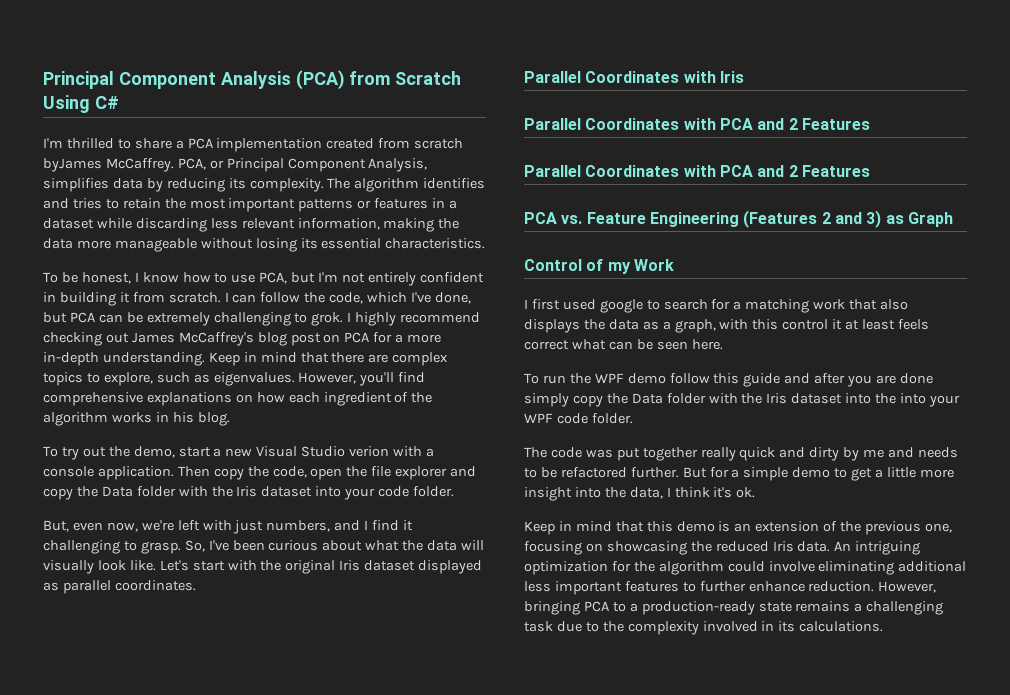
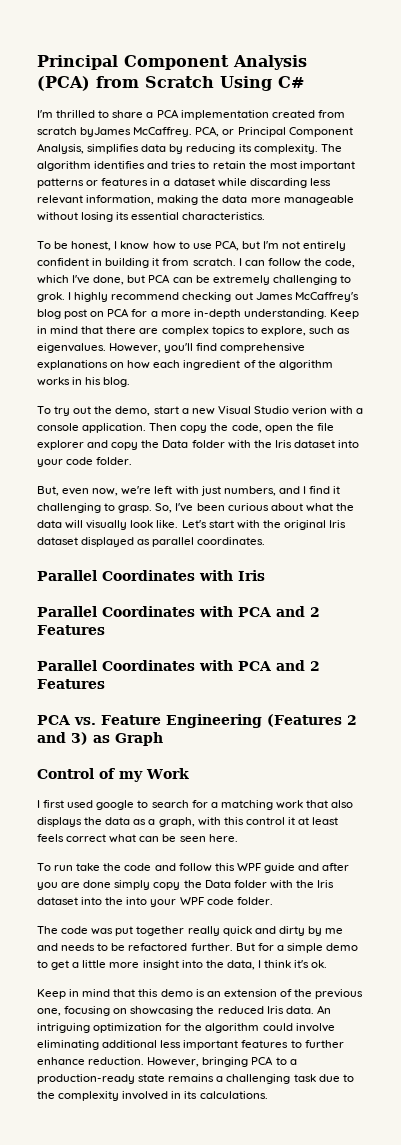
- To run the WPF demo follow this guide and after you are done simply copy the Data folder with the Iris dataset into the into your WPF code folder.
+ To run take the code and follow this WPF guide and after you are done simply copy the Data folder with the Iris dataset into the into your WPF code folder.

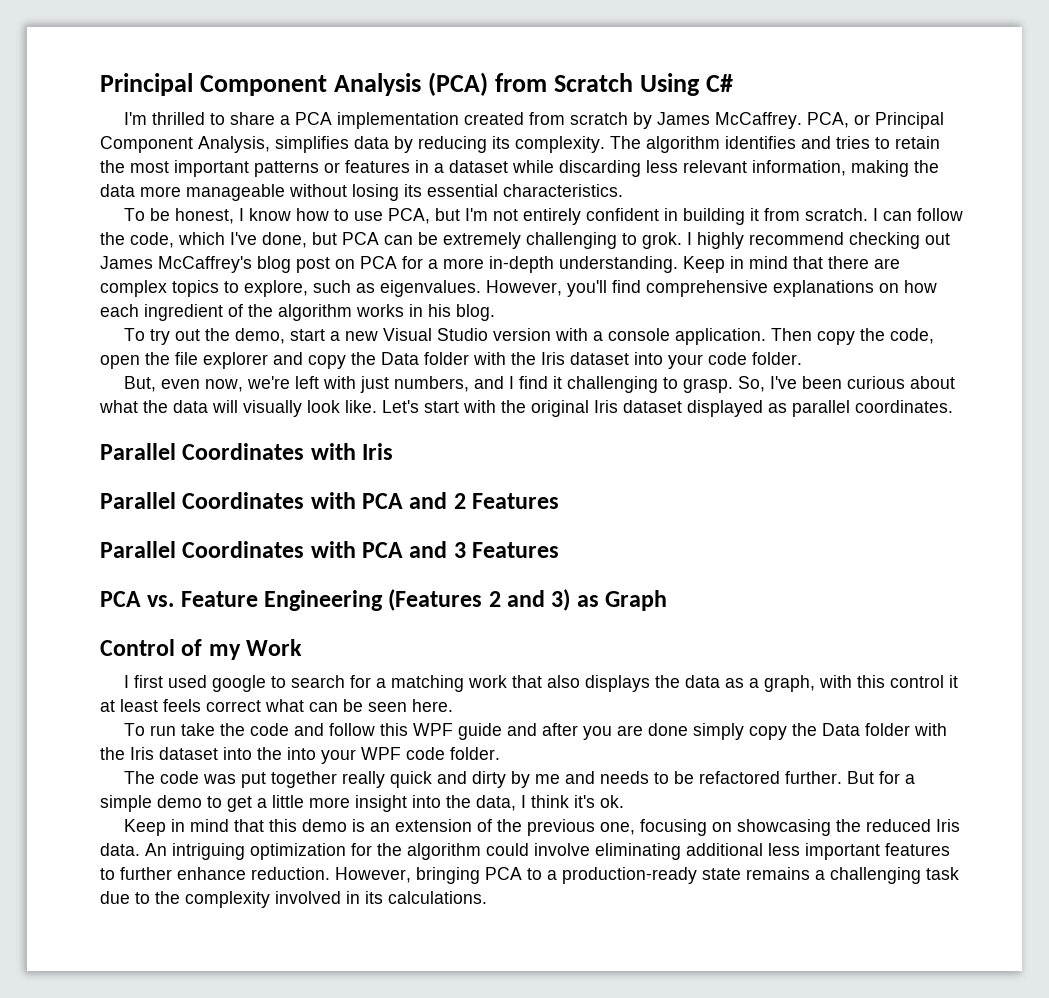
- I'm thrilled to share a PCA implementation created from scratch byJames McCaffrey.
+ I'm thrilled to share a PCA implementation created from scratch by James McCaffrey.
- To try out the demo, start a new Visual Studio verion with a console application.
+ To try out the demo, start a new Visual Studio version with a console application.
  Parallel Coordinates with Iris
  Parallel Coordinates with PCA and 2 Features
- Parallel Coordinates with PCA and 2 Features
+ Parallel Coordinates with PCA and 3 Features

